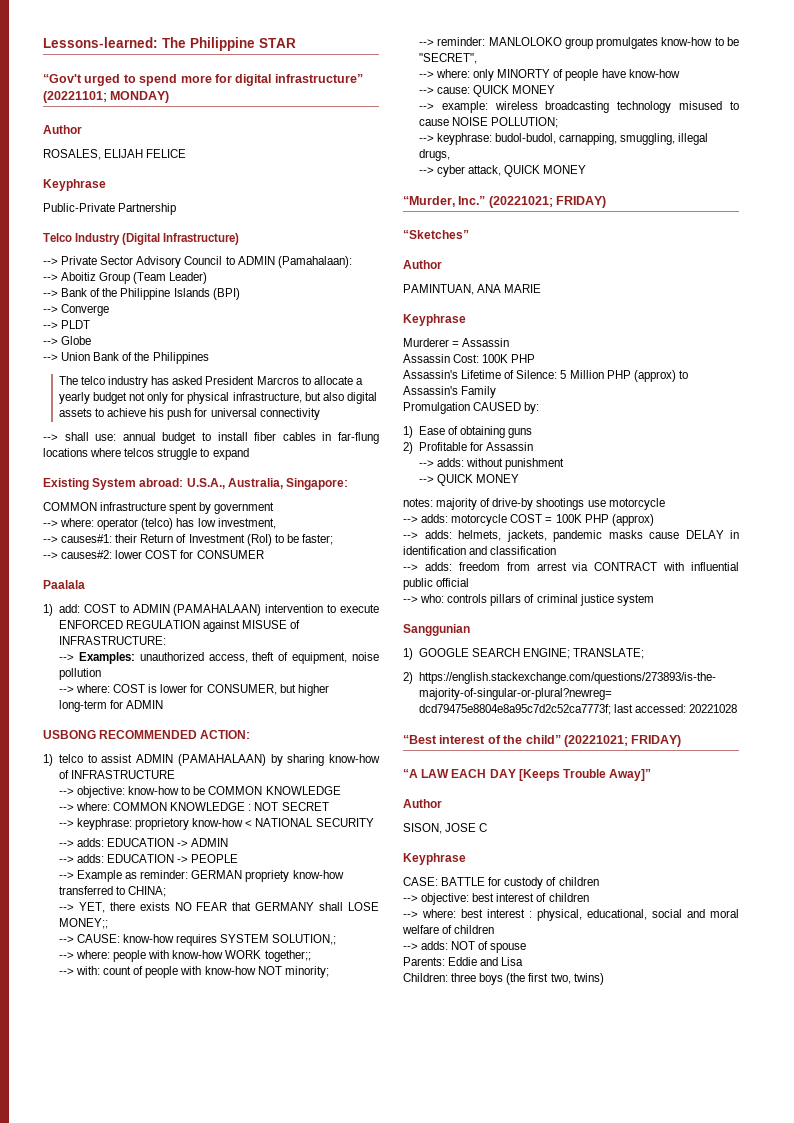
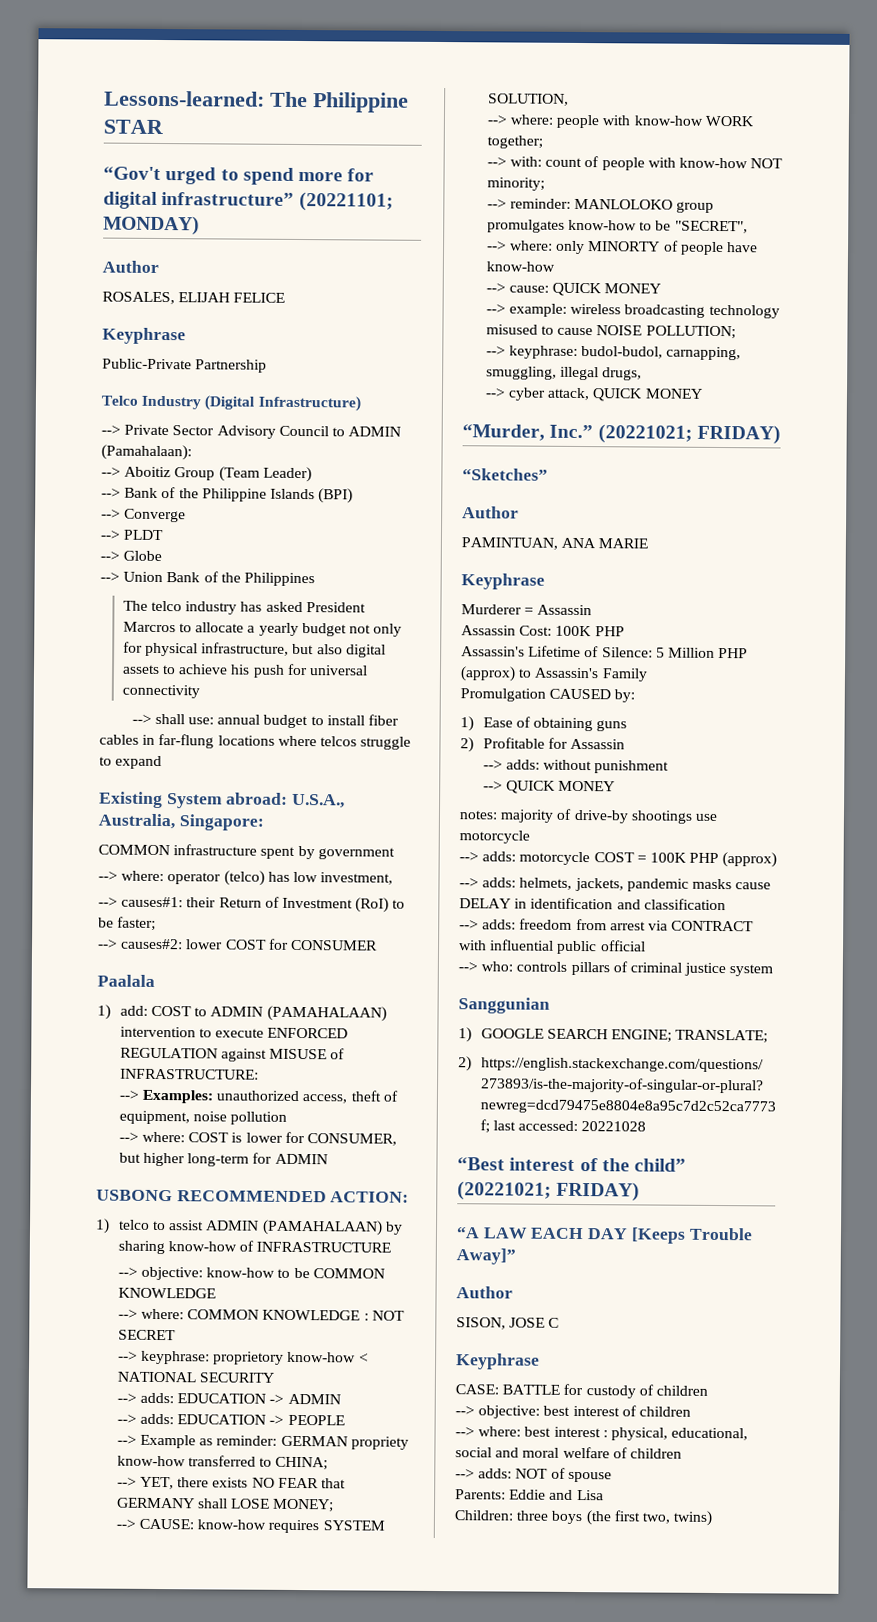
- --> YET, there exists NO FEAR that GERMANY shall LOSE MONEY;;
+ --> YET, there exists NO FEAR that GERMANY shall LOSE MONEY;
- --> CAUSE: know-how requires SYSTEM SOLUTION,;
+ --> CAUSE: know-how requires SYSTEM SOLUTION,
- --> where: people with know-how WORK together;;
+ --> where: people with know-how WORK together;

